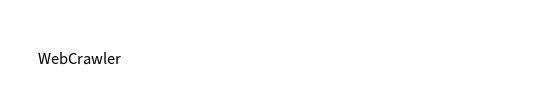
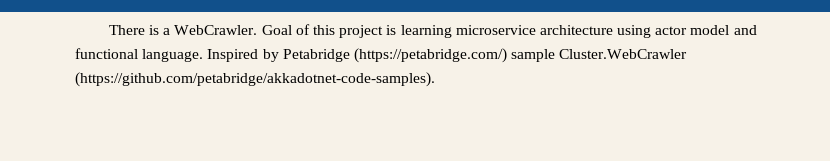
- WebCrawler
+ There is a WebCrawler. Goal of this project is learning microservice architecture using actor model and functional language. Inspired by Petabridge (https://petabridge.com/) sample Cluster.WebCrawler (https://github.com/petabridge/akkadotnet-code-samples).

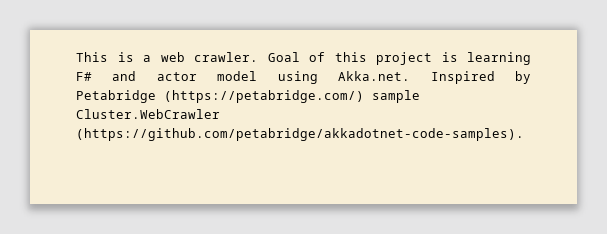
- There is a WebCrawler.
+ This is a web crawler.
- Goal of this project is learning microservice architecture using actor model and functional language. Inspired by Petabridge (https://petabridge.com/) sample Cluster.WebCrawler (https://github.com/petabridge/akkadotnet-code-samples).
+ Goal of this project is learning F# and actor model using Akka.net. Inspired by Petabridge (https://petabridge.com/) sample Cluster.WebCrawler (https://github.com/petabridge/akkadotnet-code-samples).

